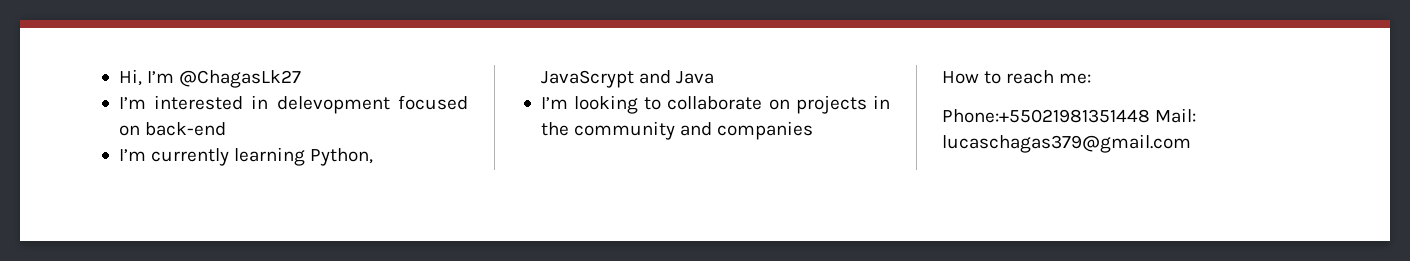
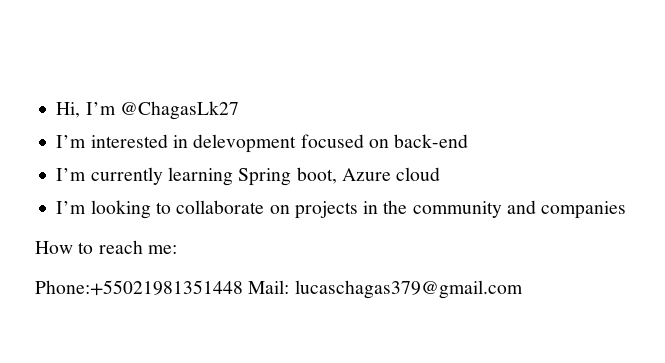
- I’m currently learning Python, JavaScrypt and Java
+ I’m currently learning Spring boot, Azure cloud

